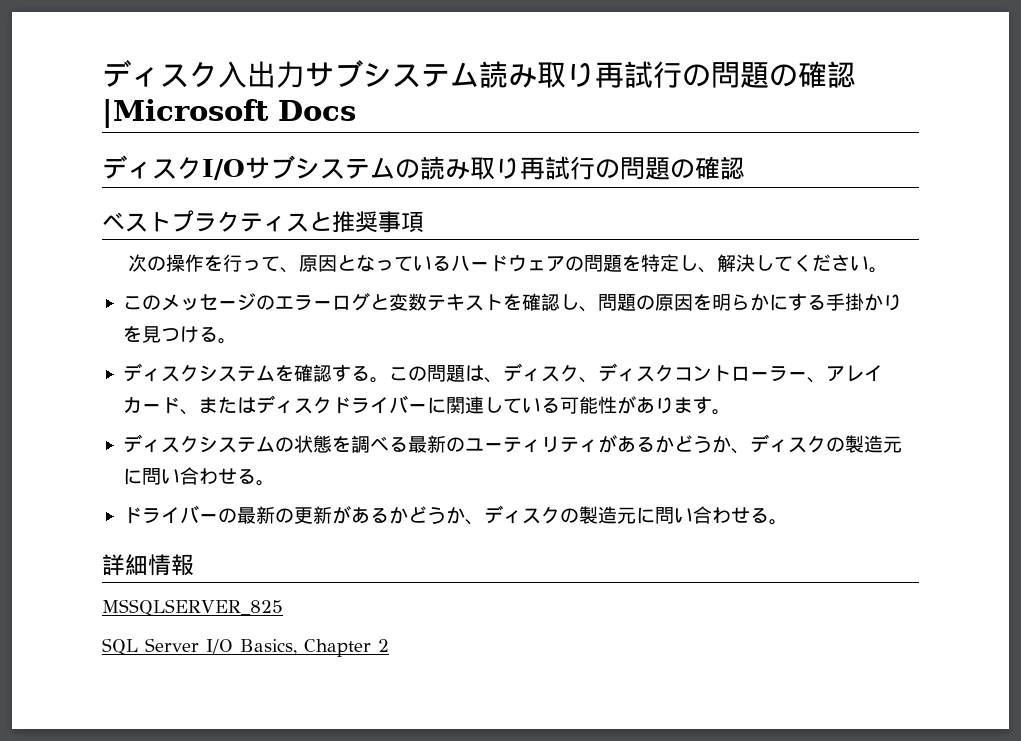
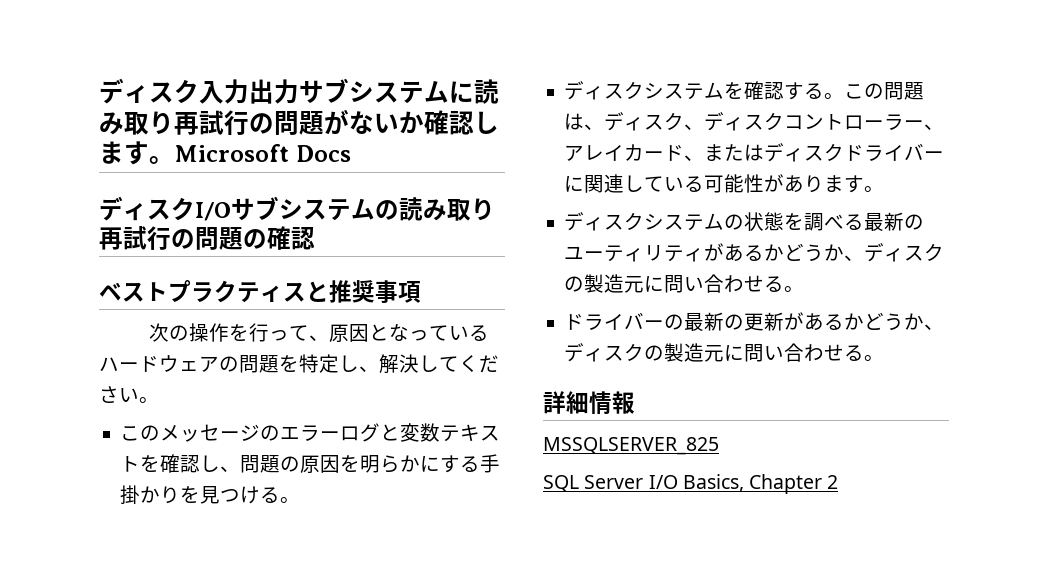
- ディスク入出力サブシステム読み取り再試行の問題の確認|Microsoft Docs
+ ディスク入力出力サブシステムに読み取り再試行の問題がないか確認します。Microsoft Docs

